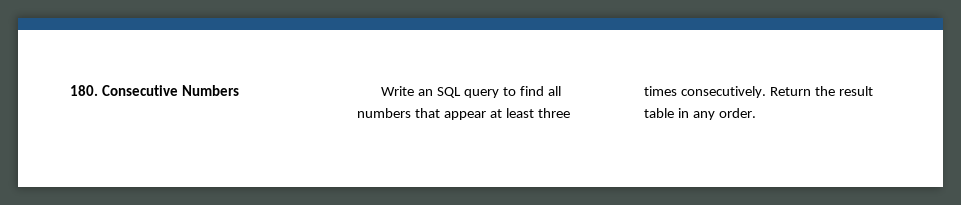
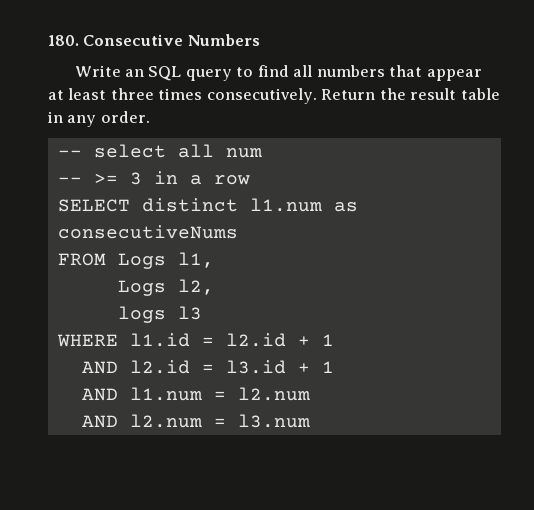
+ -- select all num
+ -- >= 3 in a row
+ SELECT distinct l1.num as consecutiveNums
+ FROM Logs l1,
+ Logs l2,
+ logs l3
+ WHERE l1.id = l2.id + 1
+ AND l2.id = l3.id + 1
+ AND l1.num = l2.num
+ AND l2.num = l3.num

